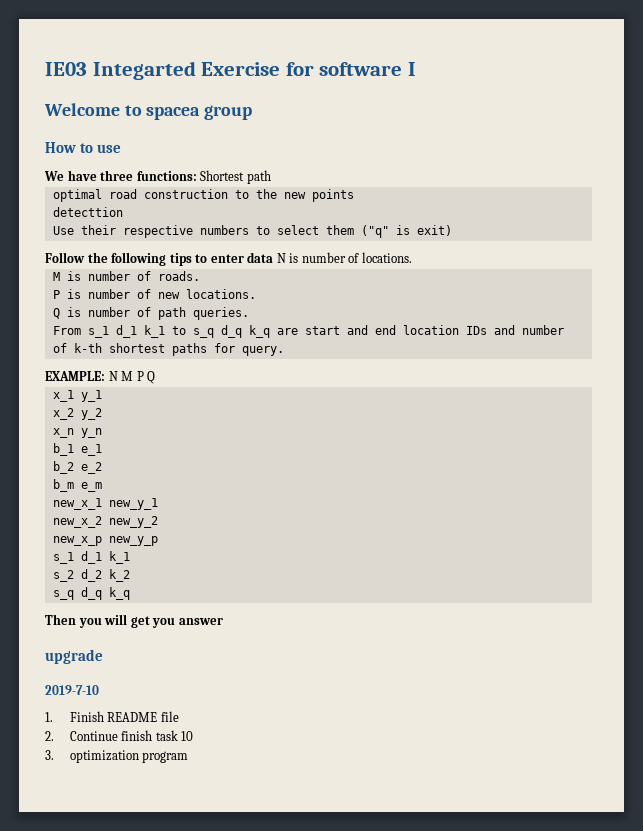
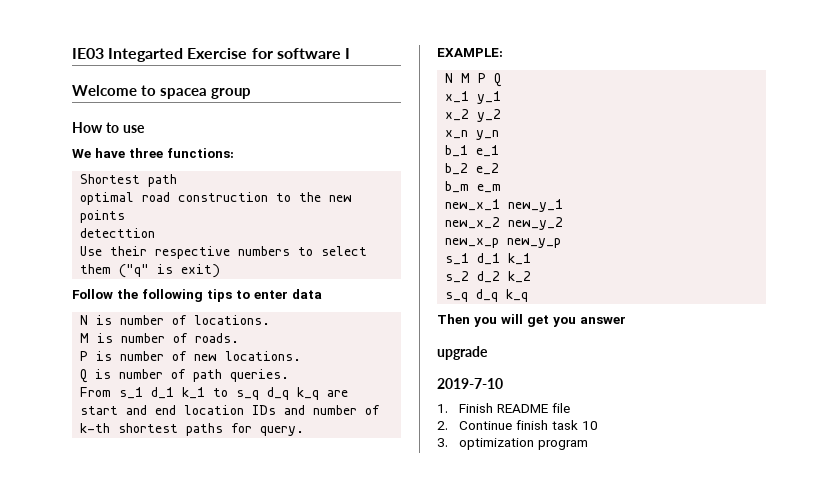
- We have three functions: Shortest path
+ We have three functions:
+ Shortest path
- Follow the following tips to enter data N is number of locations.
+ Follow the following tips to enter data
+ N is number of locations.
- EXAMPLE: N M P Q
+ EXAMPLE:
+ N M P Q

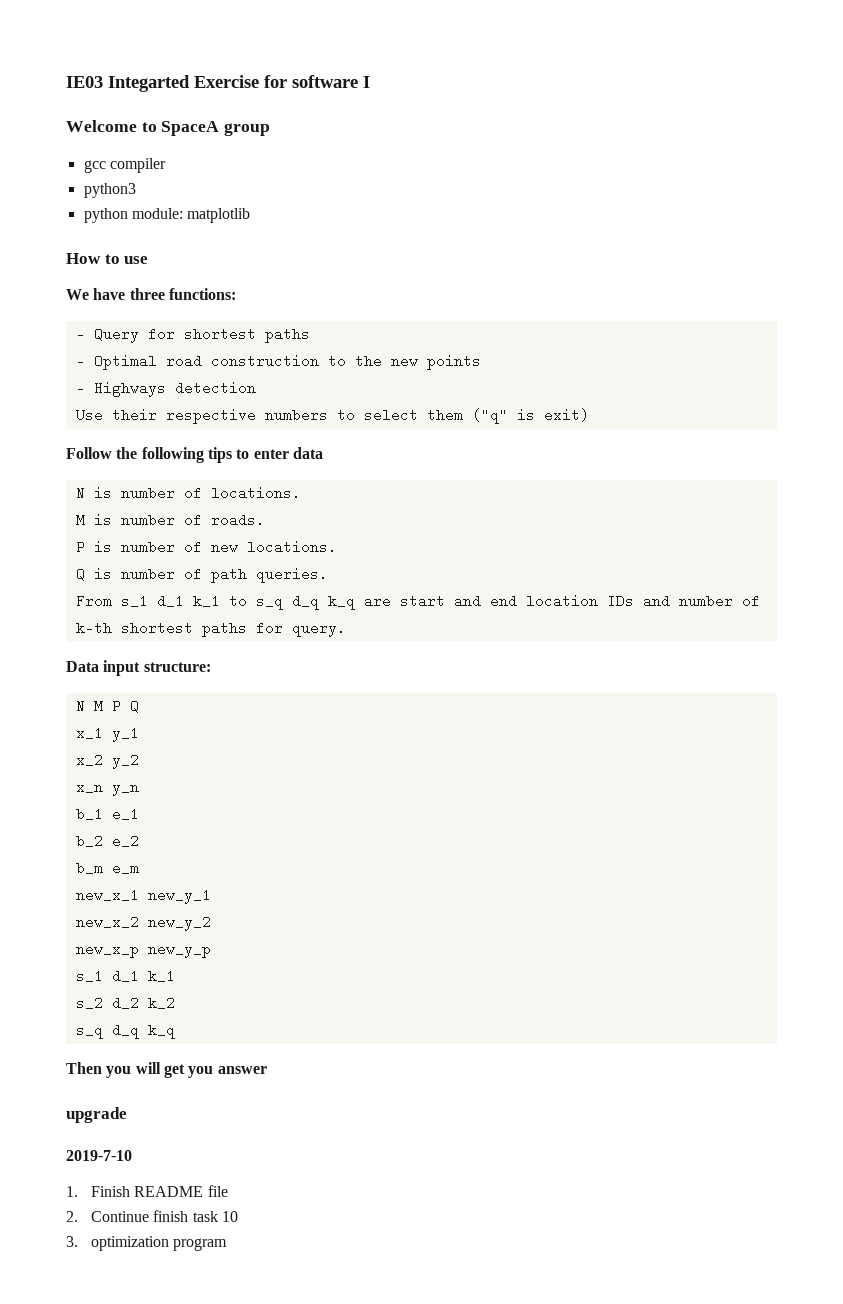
- Welcome to spacea group
+ Welcome to SpaceA group
+ gcc compiler
+ python3
+ python module: matplotlib
- Shortest path
- optimal road construction to the new points
+ - Query for shortest paths
+ - Optimal road construction to the new points
- detecttion
+ - Highways detection
- EXAMPLE:
+ Data input structure:

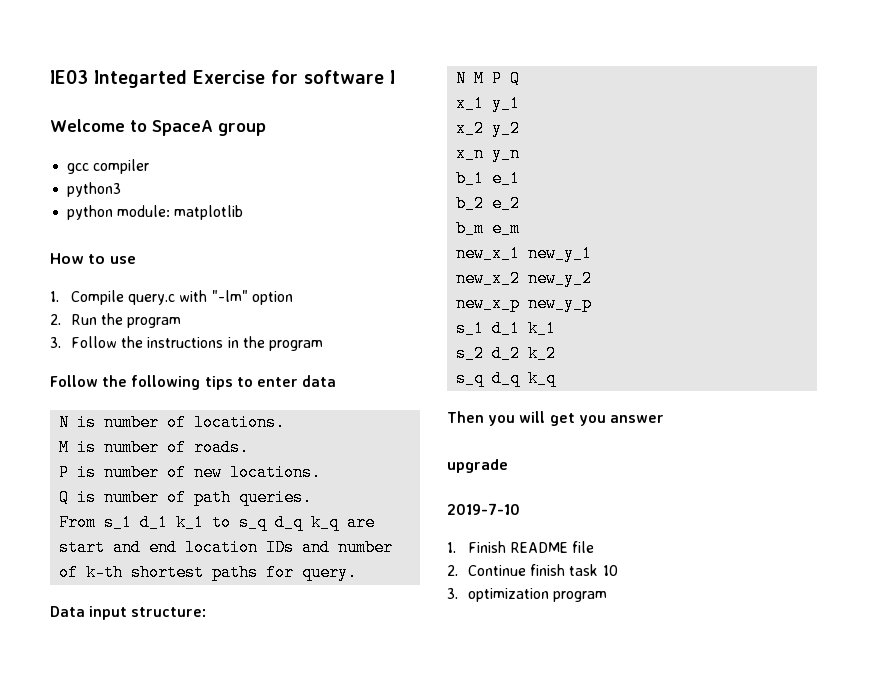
- We have three functions:
- - Query for shortest paths
- - Optimal road construction to the new points
- - Highways detection
- Use their respective numbers to select them ("q" is exit)
+ 1. Compile query.c with "-lm" option
+ 2. Run the program
+ 3. Follow the instructions in the program

